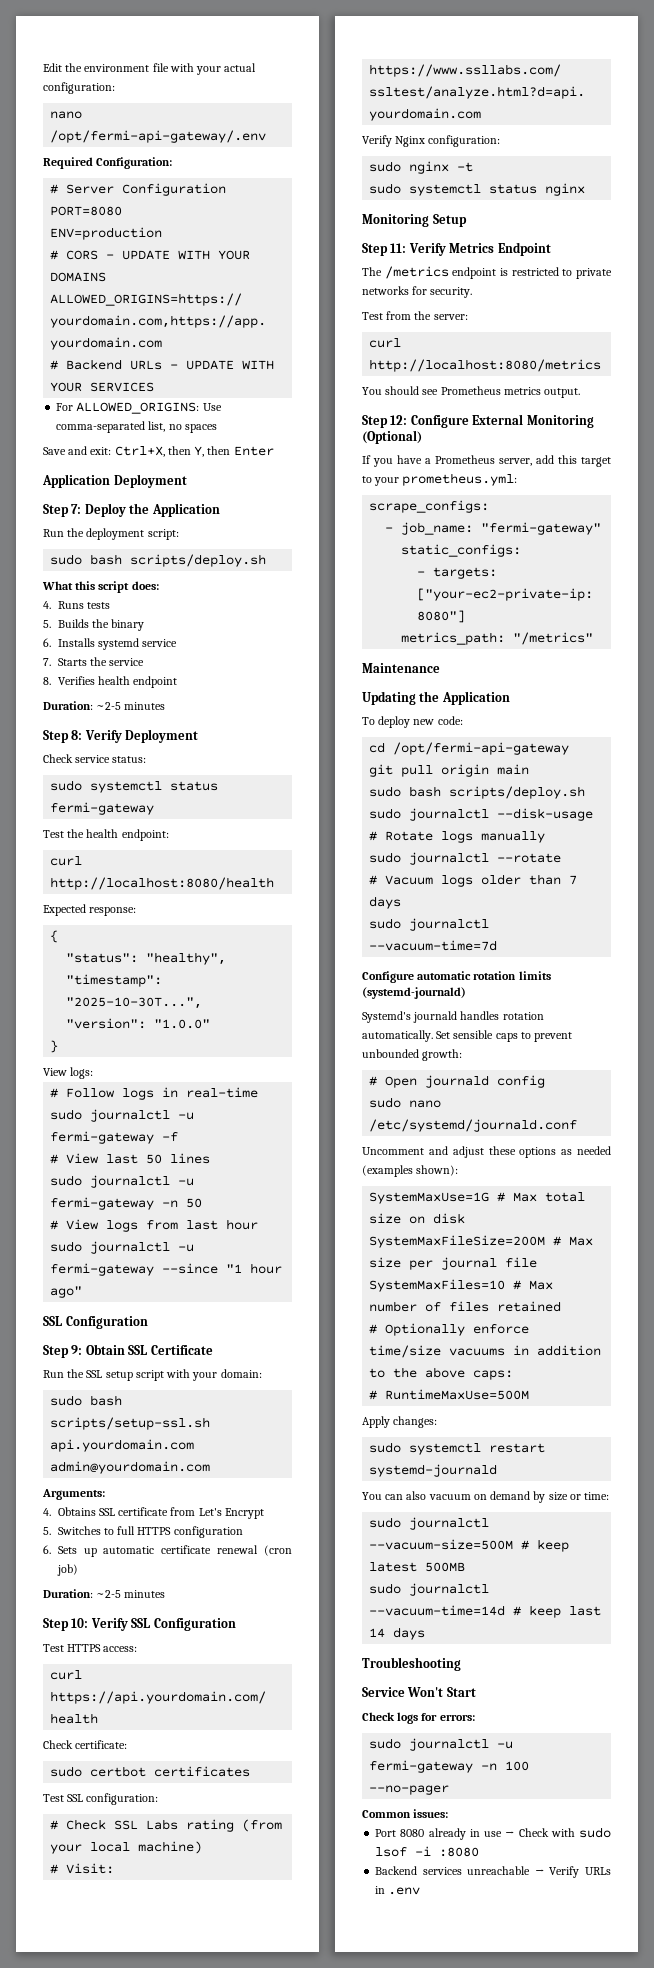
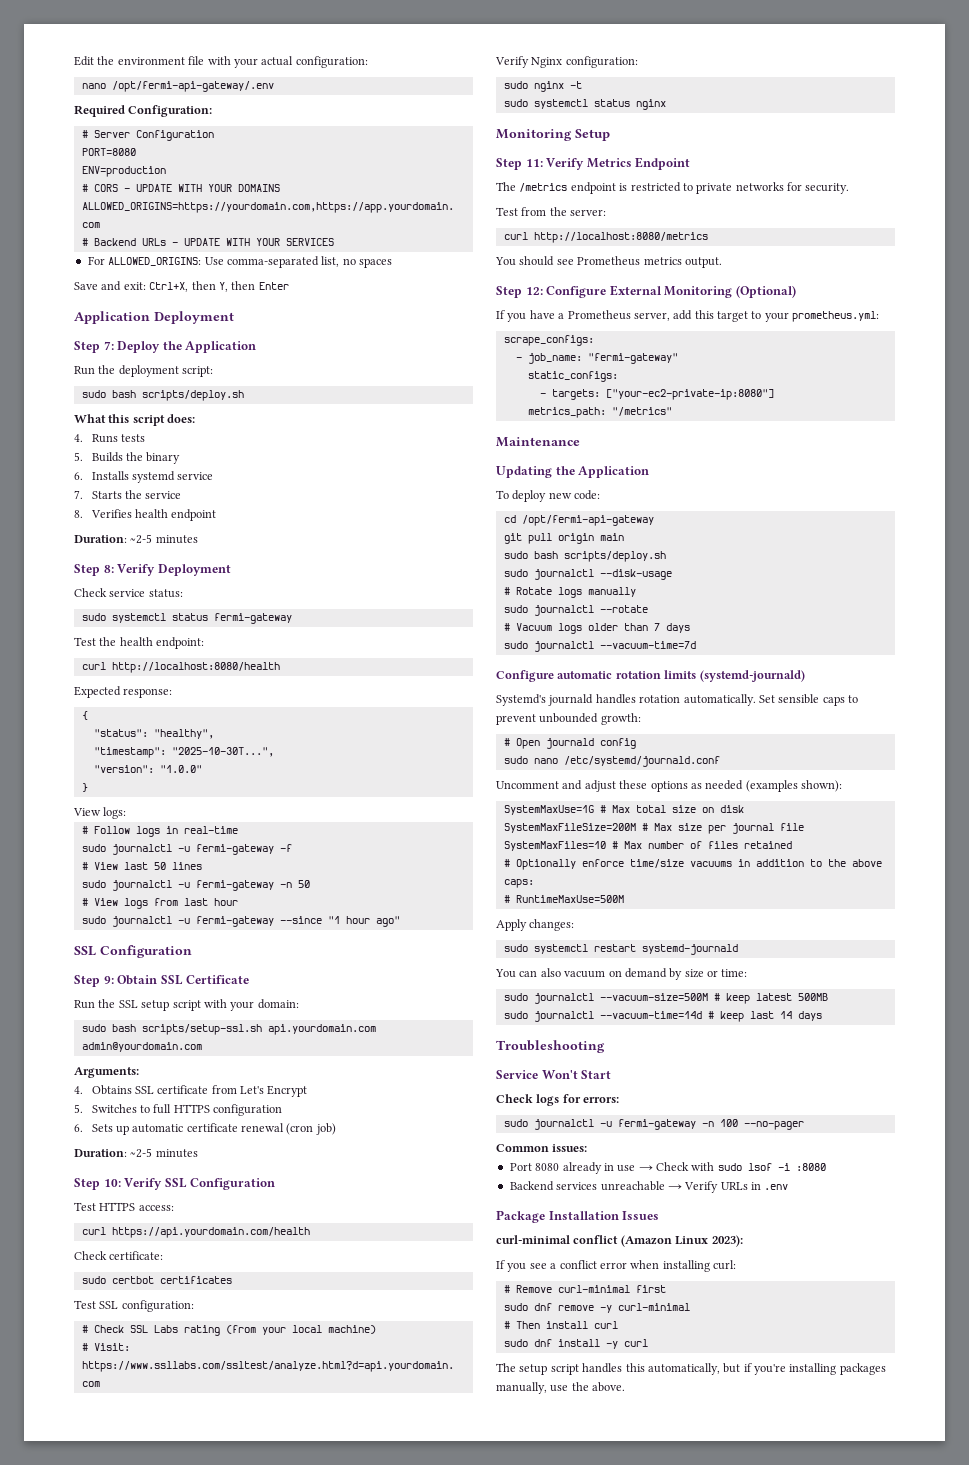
+ Package Installation Issues
+ curl-minimal conflict (Amazon Linux 2023):
+ If you see a conflict error when installing curl:
+ # Remove curl-minimal first
+ sudo dnf remove -y curl-minimal
+ # Then install curl
+ sudo dnf install -y curl
+ The setup script handles this automatically, but if you're installing packages manually, use the above.

